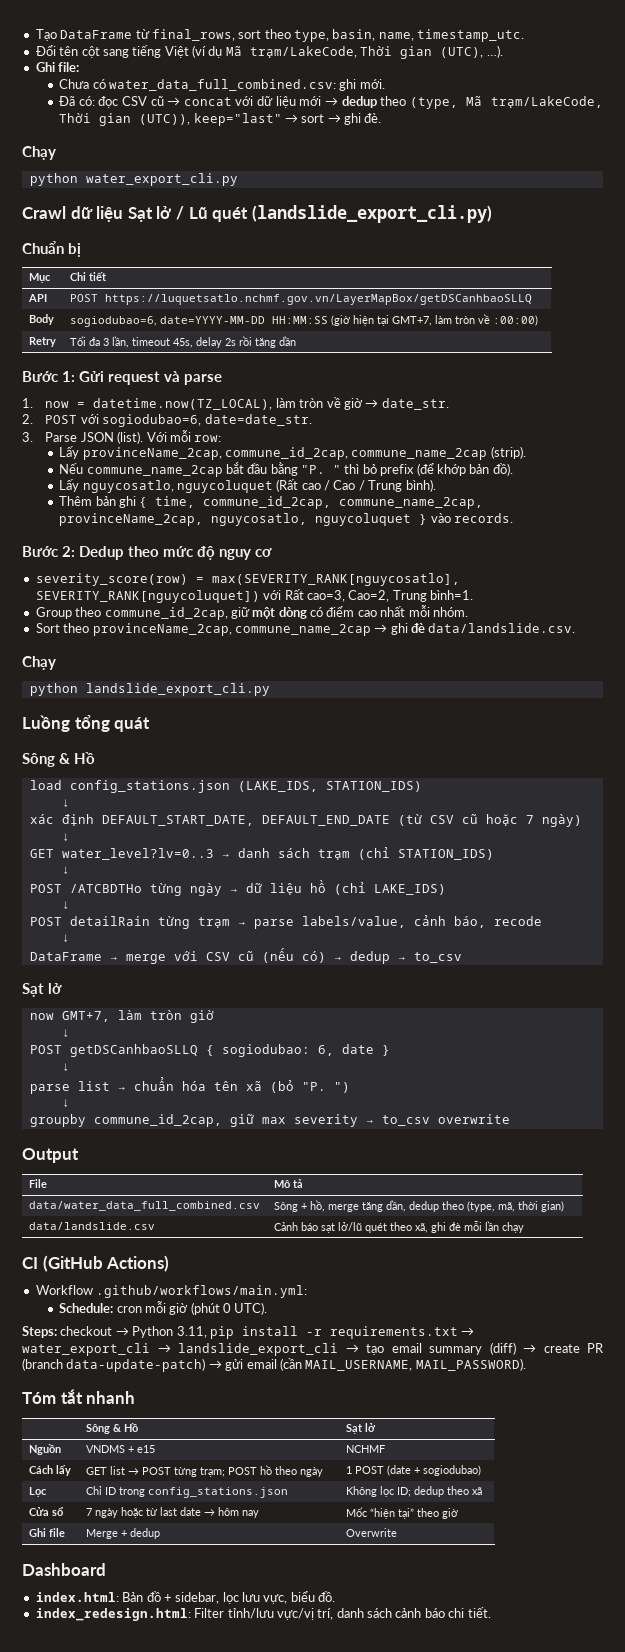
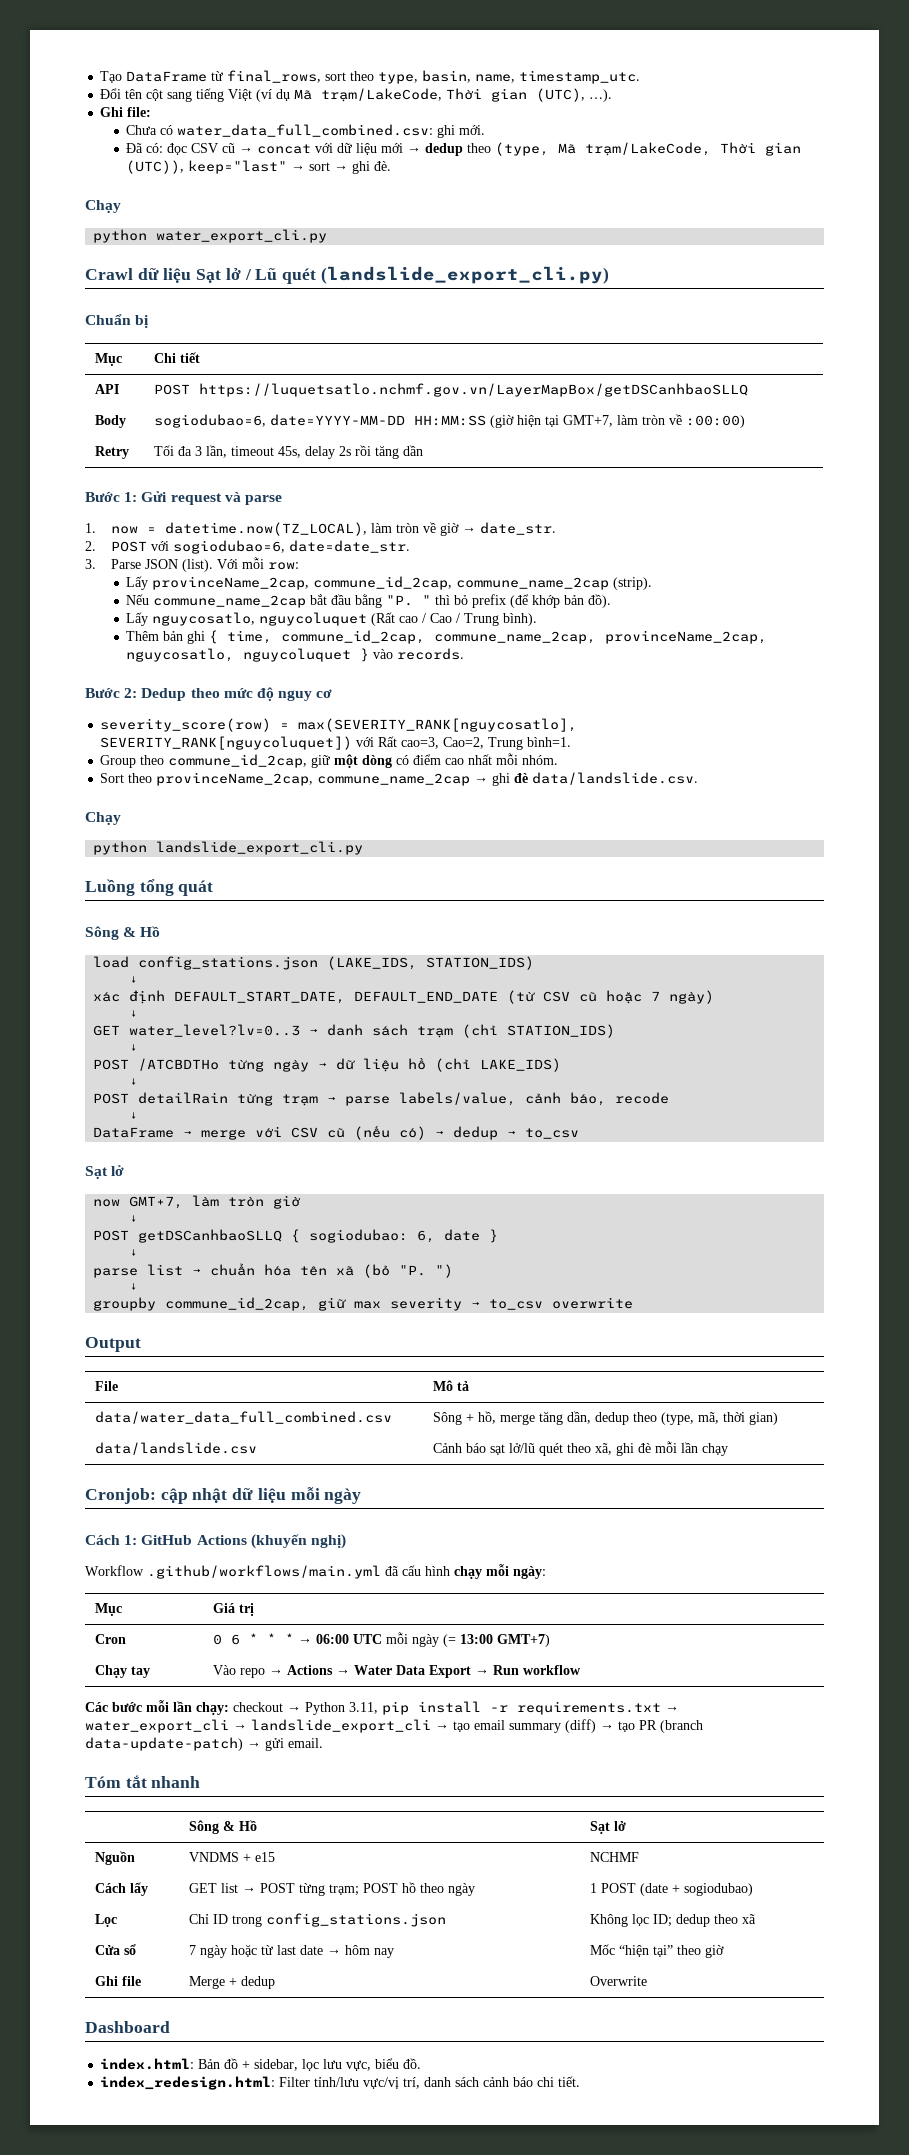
- CI (GitHub Actions)
- Workflow .github/workflows/main.yml:
- Schedule: cron mỗi giờ (phút 0 UTC).
- Steps: checkout → Python 3.11, pip install -r requirements.txt → water_export_cli → landslide_export_cli → tạo email summary (diff) → create PR (branch data-update-patch) → gửi email (cần MAIL_USERNAME, MAIL_PASSWORD).
+ Cronjob: cập nhật dữ liệu mỗi ngày
+ Cách 1: GitHub Actions (khuyến nghị)
+ Workflow .github/workflows/main.yml đã cấu hình chạy mỗi ngày:
+ Mục | Giá trị
+ Cron | 0 6 * * * → 06:00 UTC mỗi ngày (= 13:00 GMT+7)
+ Chạy tay | Vào repo → Actions → Water Data Export → Run workflow
+ Các bước mỗi lần chạy: checkout → Python 3.11, pip install -r requirements.txt → water_export_cli → landslide_export_cli → tạo email summary (diff) → tạo PR (branch data-update-patch) → gửi email.

